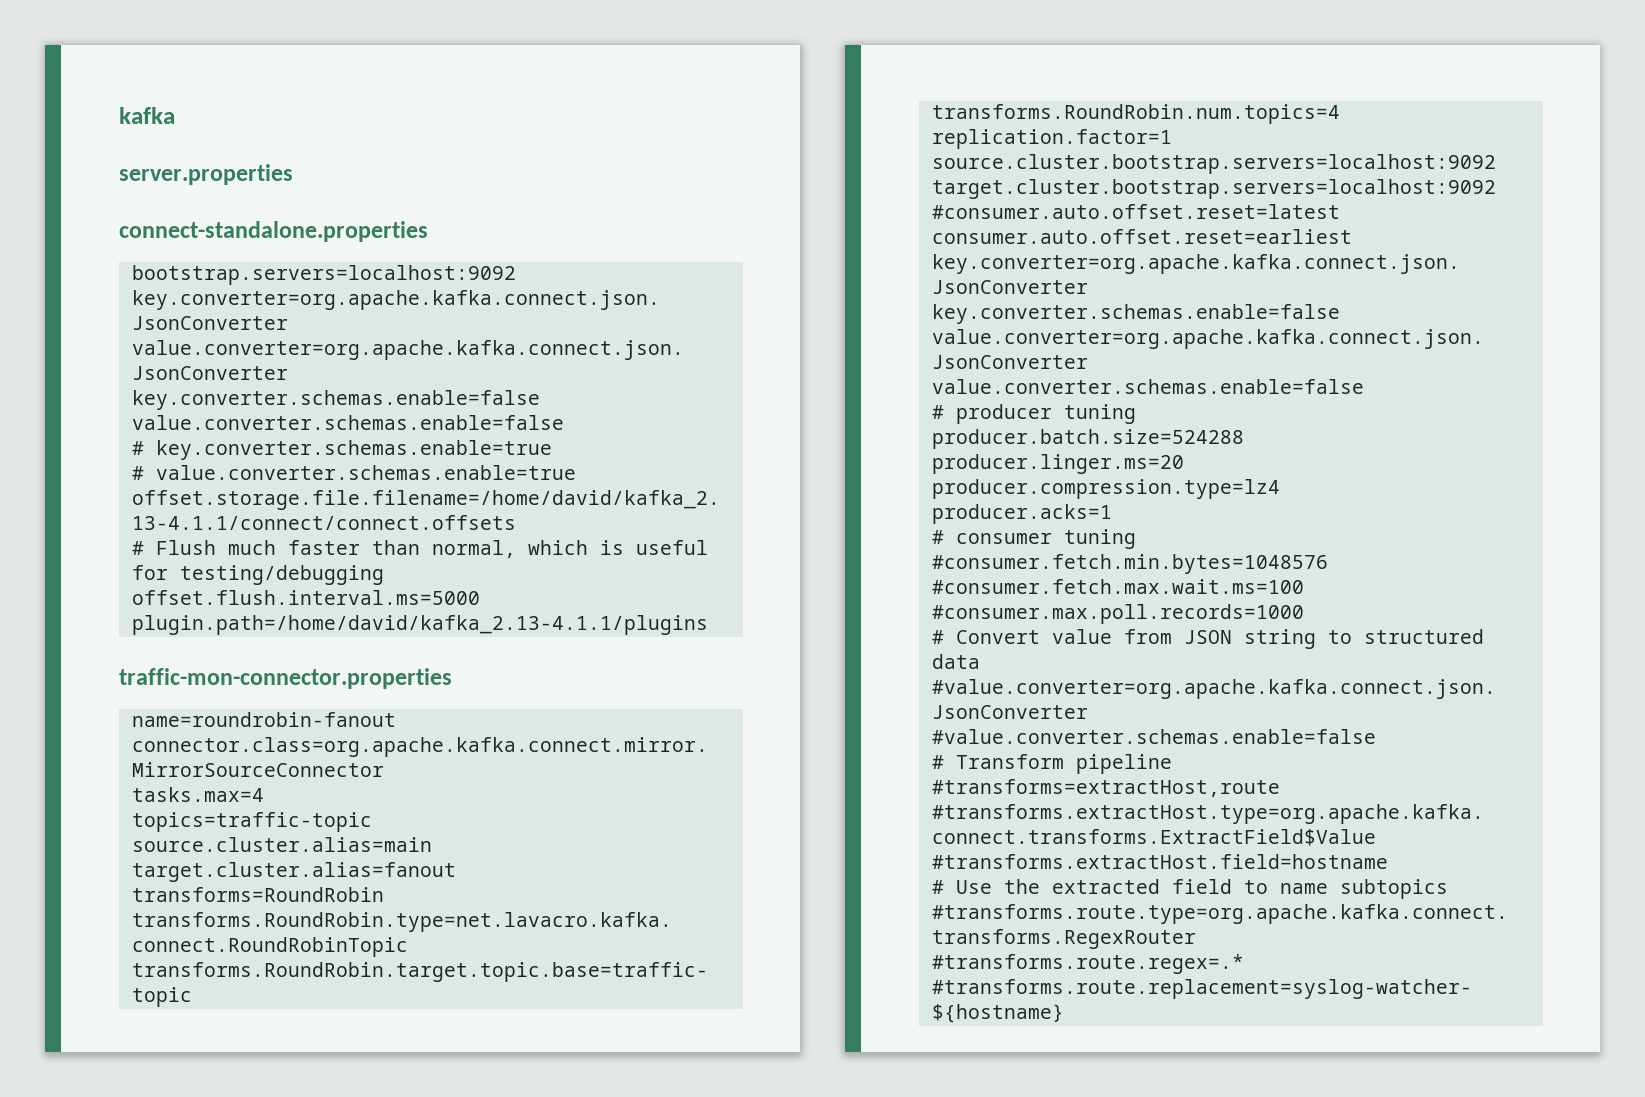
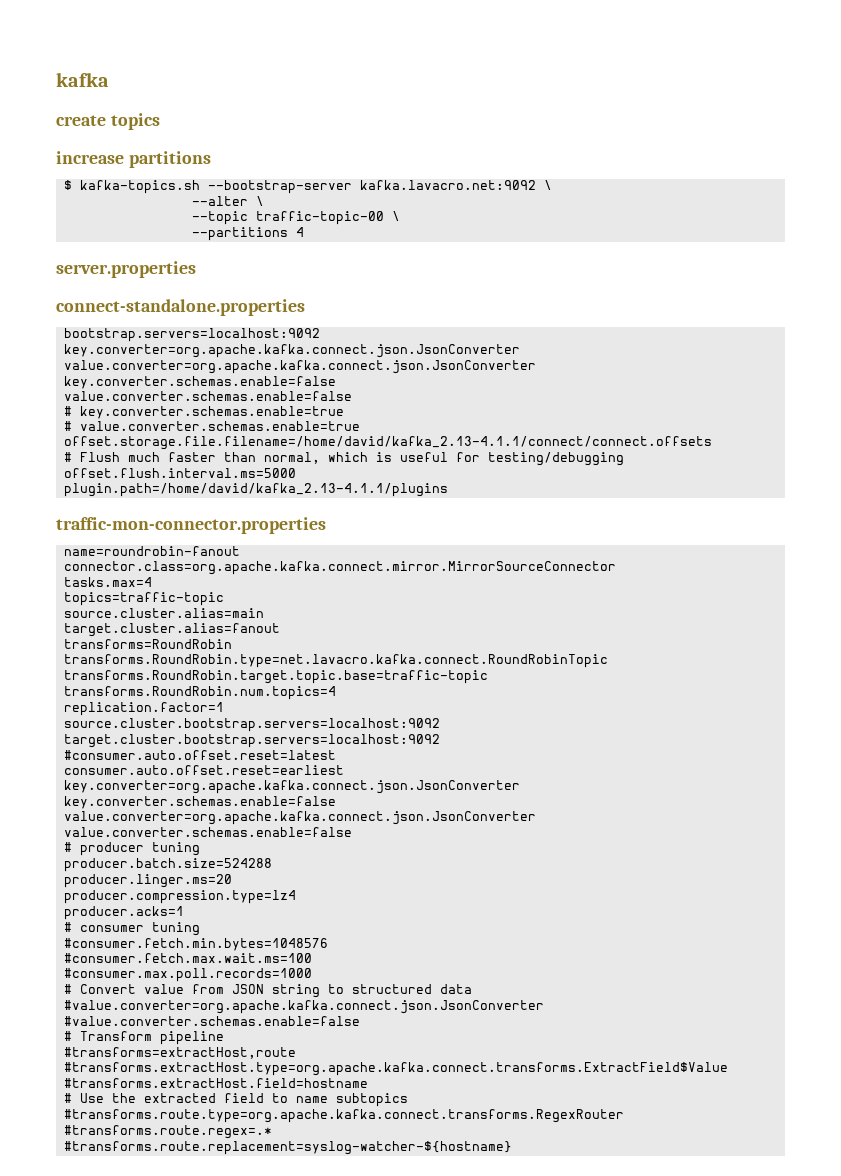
+ create topics
+ increase partitions
+ $ kafka-topics.sh --bootstrap-server kafka.lavacro.net:9092 \
+ --alter \
+ --topic traffic-topic-00 \
+ --partitions 4

